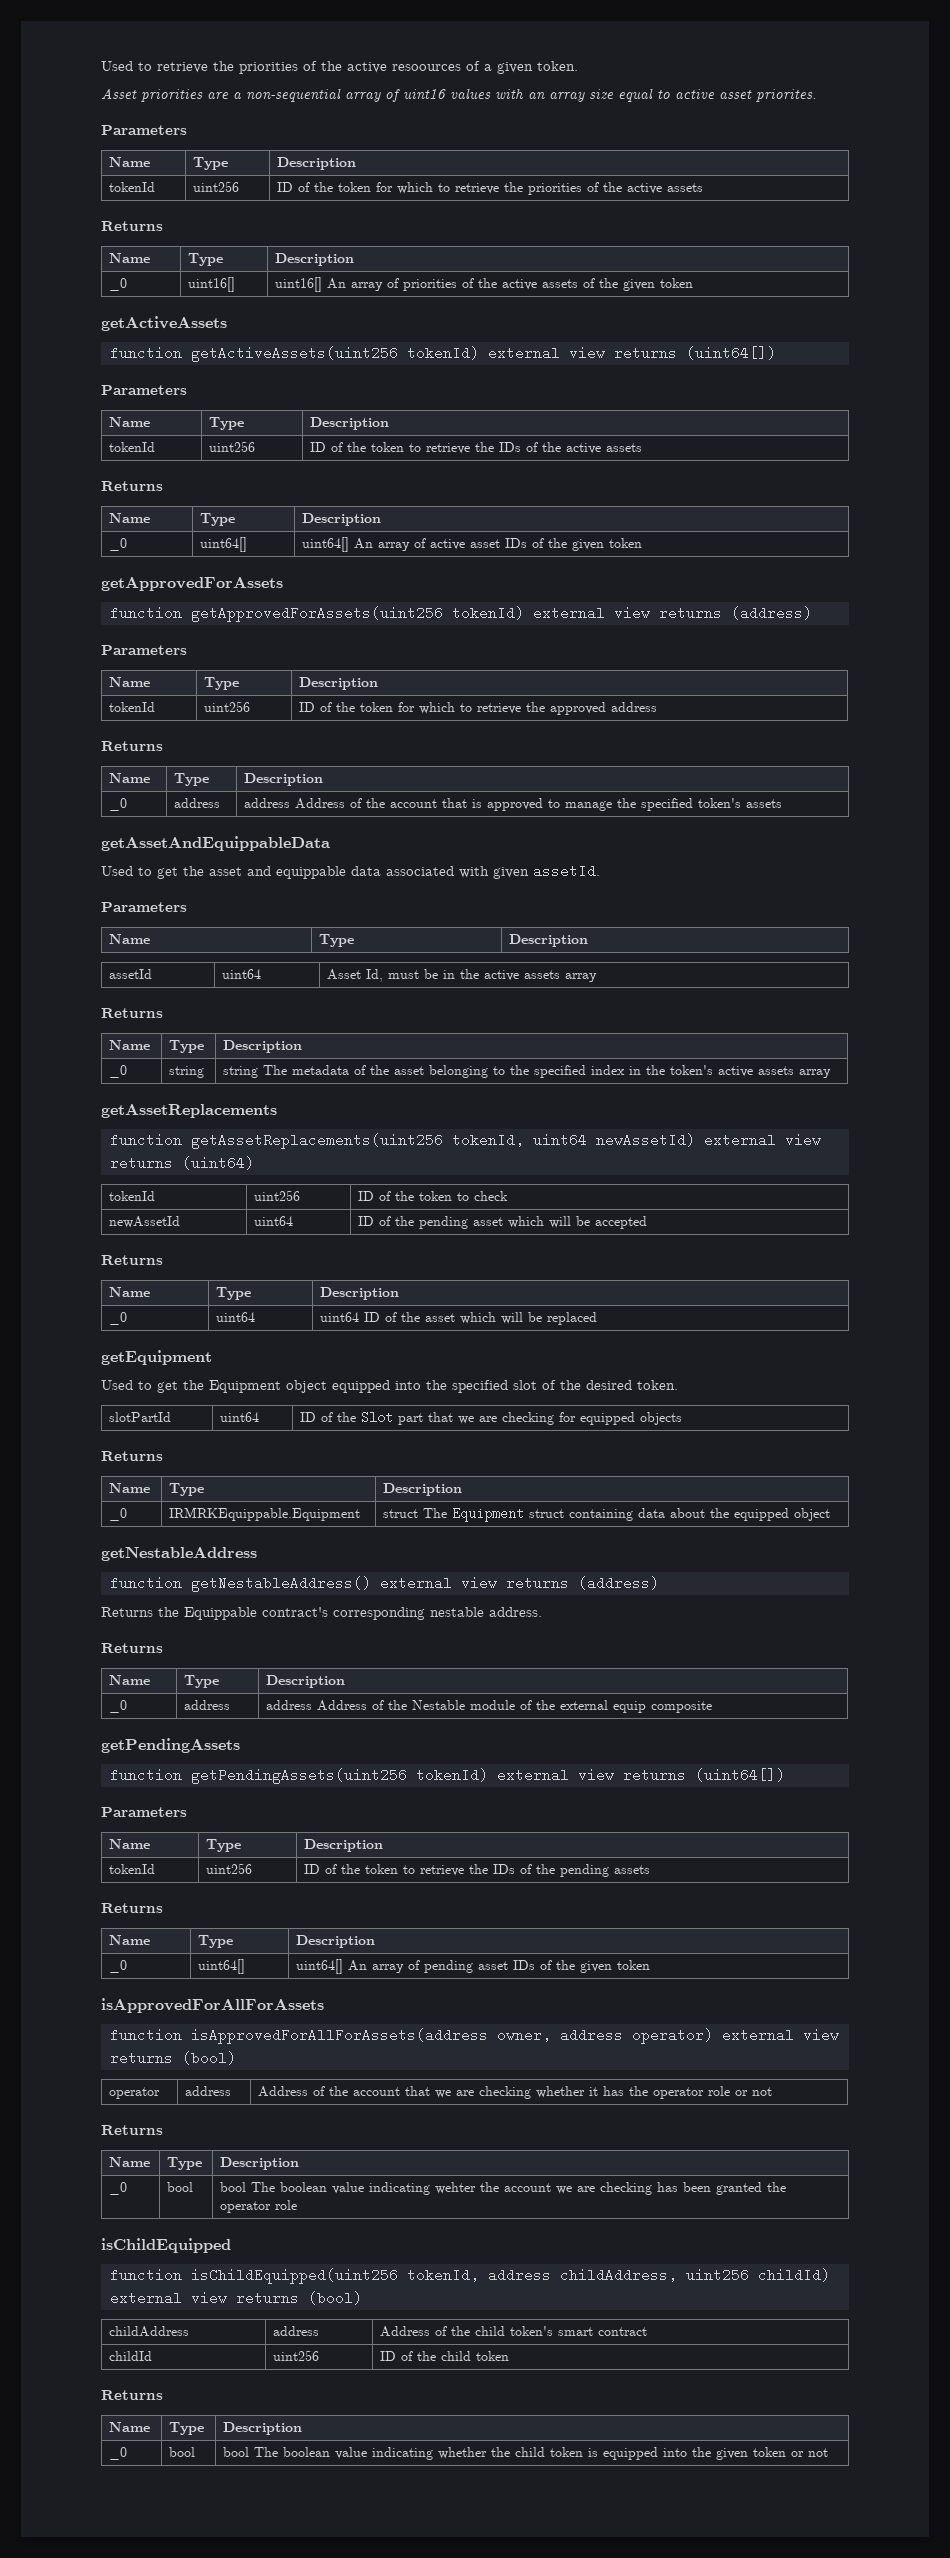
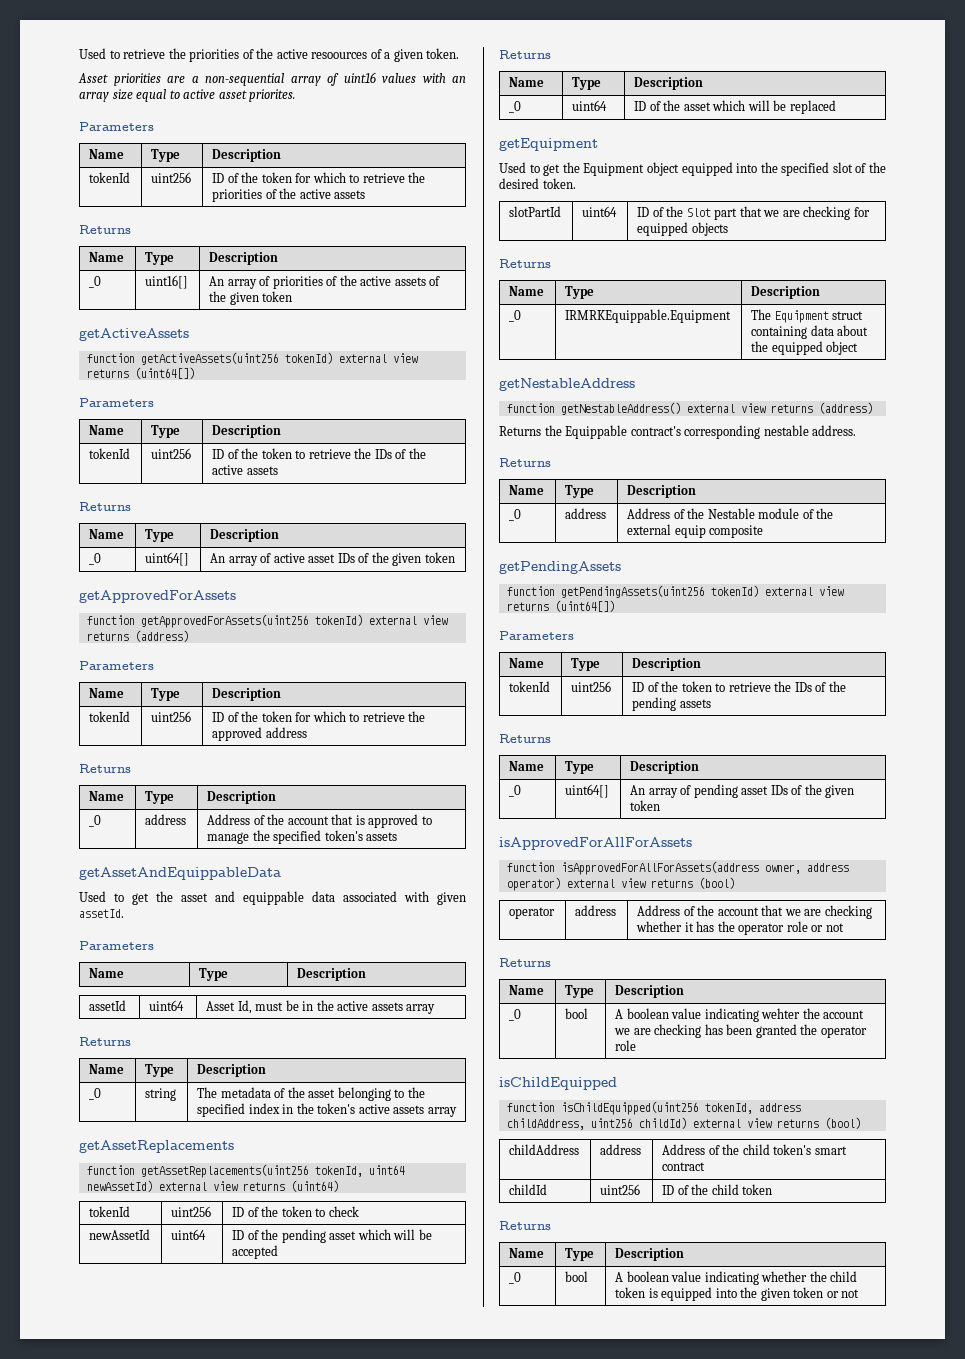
- _0 | uint16[] | uint16[] An array of priorities of the active assets of the given token
+ _0 | uint16[] | An array of priorities of the active assets of the given token
- _0 | uint64[] | uint64[] An array of active asset IDs of the given token
+ _0 | uint64[] | An array of active asset IDs of the given token
- _0 | address | address Address of the account that is approved to manage the specified token's assets
+ _0 | address | Address of the account that is approved to manage the specified token's assets
- _0 | string | string The metadata of the asset belonging to the specified index in the token's active assets array
+ _0 | string | The metadata of the asset belonging to the specified index in the token's active assets array
- _0 | uint64 | uint64 ID of the asset which will be replaced
+ _0 | uint64 | ID of the asset which will be replaced
- _0 | IRMRKEquippable.Equipment | struct The Equipment struct containing data about the equipped object
+ _0 | IRMRKEquippable.Equipment | The Equipment struct containing data about the equipped object
- _0 | address | address Address of the Nestable module of the external equip composite
+ _0 | address | Address of the Nestable module of the external equip composite
- _0 | uint64[] | uint64[] An array of pending asset IDs of the given token
+ _0 | uint64[] | An array of pending asset IDs of the given token
- _0 | bool | bool The boolean value indicating wehter the account we are checking has been granted the operator role
+ _0 | bool | A boolean value indicating wehter the account we are checking has been granted the operator role
- _0 | bool | bool The boolean value indicating whether the child token is equipped into the given token or not
+ _0 | bool | A boolean value indicating whether the child token is equipped into the given token or not

